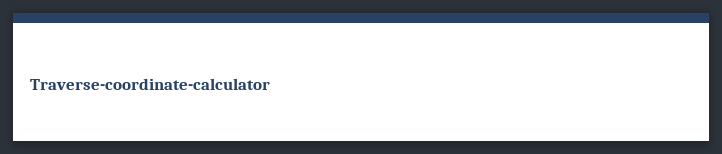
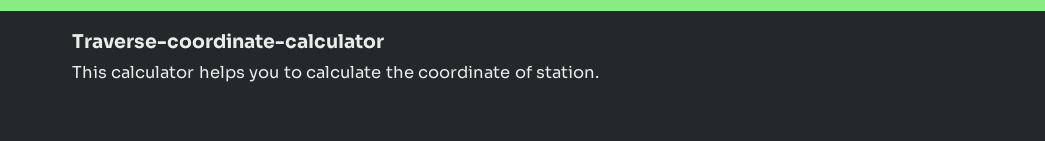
+ This calculator helps you to calculate the coordinate of station.

